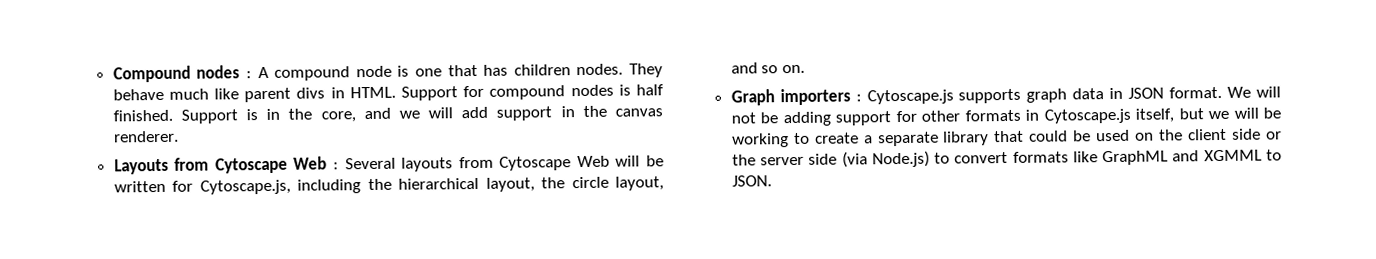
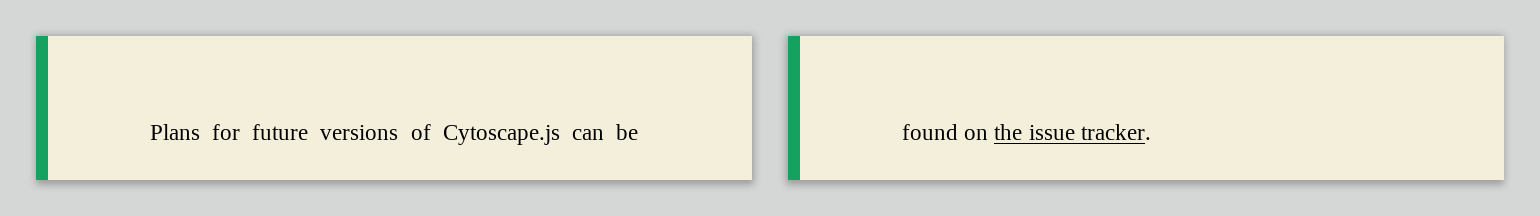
- Compound nodes : A compound node is one that has children nodes. They behave much like parent divs in HTML. Support for compound nodes is half finished. Support is in the core, and we will add support in the canvas renderer.
- Layouts from Cytoscape Web : Several layouts from Cytoscape Web will be written for Cytoscape.js, including the hierarchical layout, the circle layout, and so on.
- Graph importers : Cytoscape.js supports graph data in JSON format. We will not be adding support for other formats in Cytoscape.js itself, but we will be working to create a separate library that could be used on the client side or the server side (via Node.js) to convert formats like GraphML and XGMML to JSON.
+ Plans for future versions of Cytoscape.js can be found on the issue tracker.

